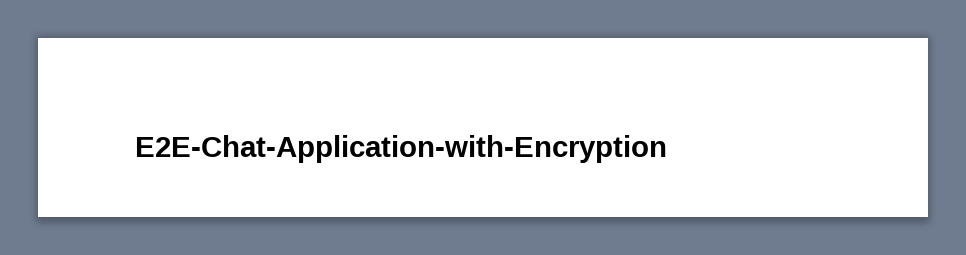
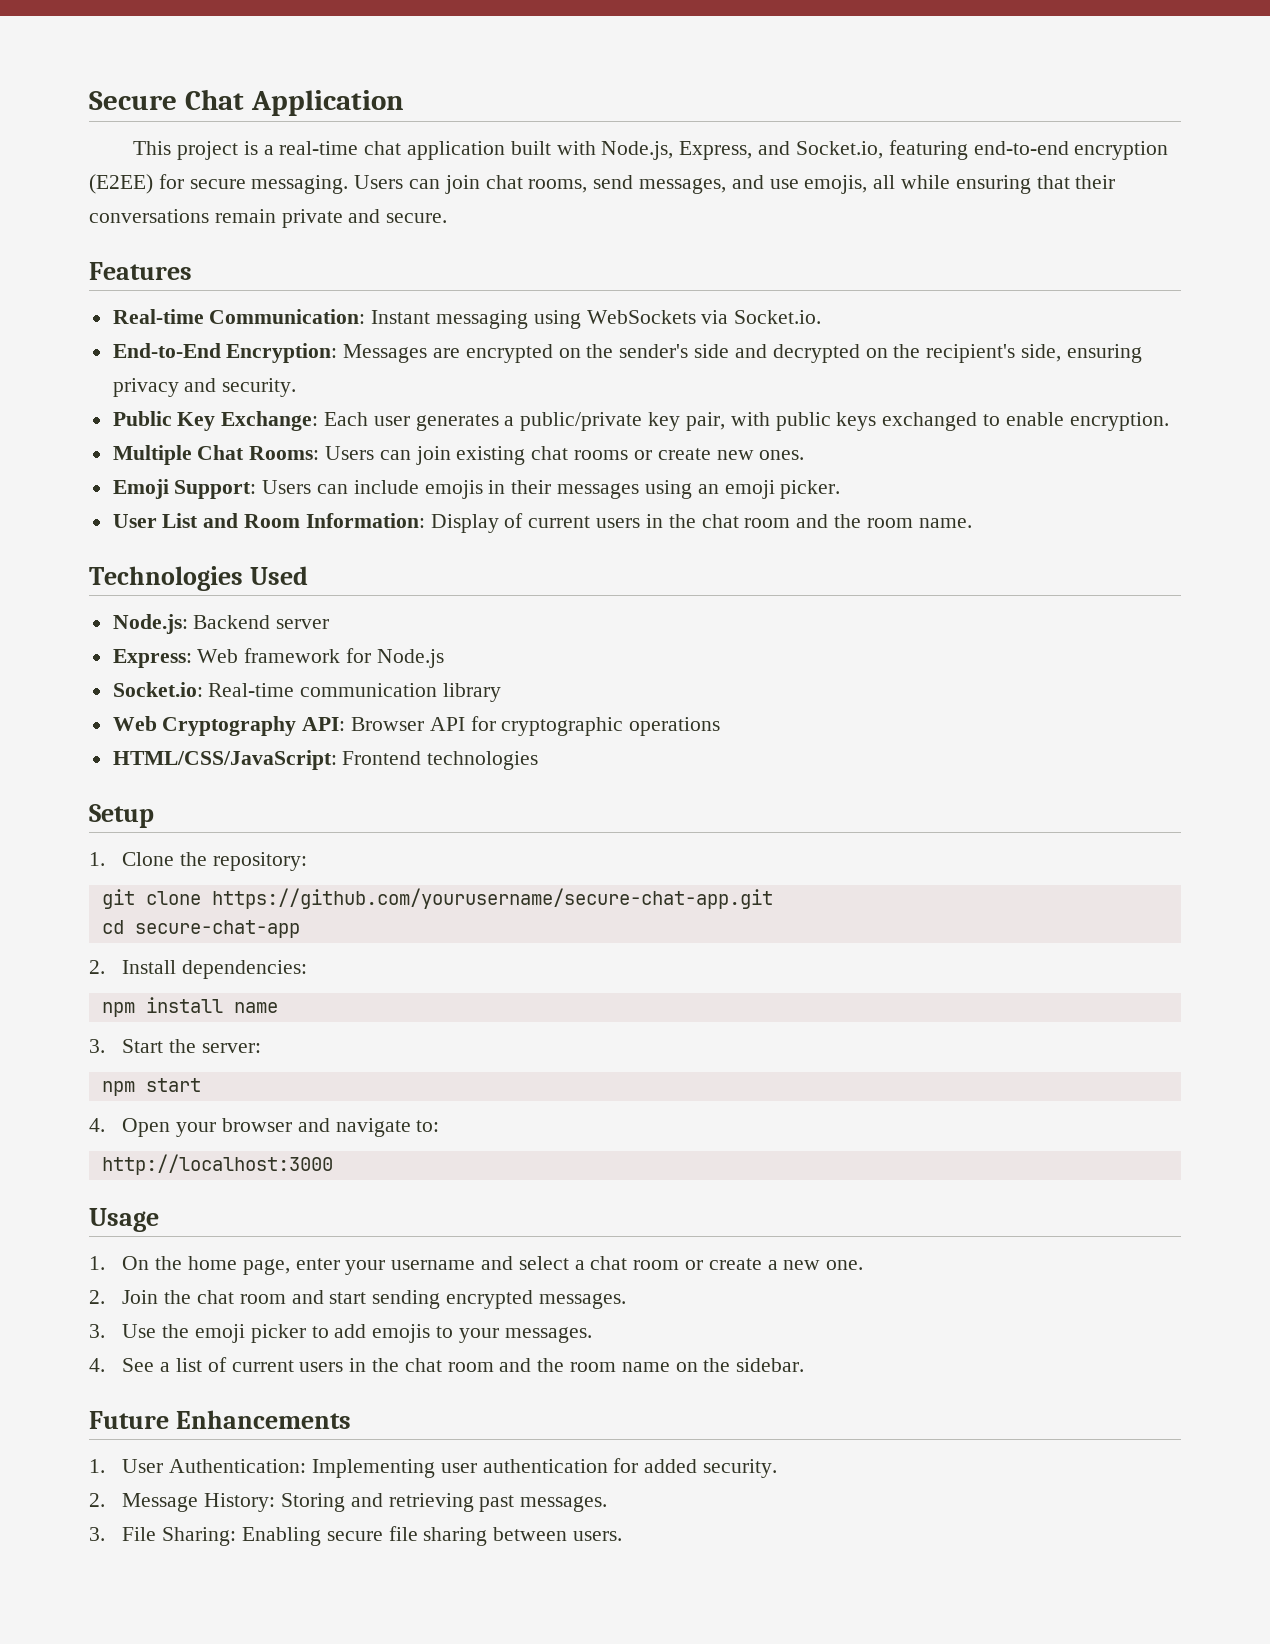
- E2E-Chat-Application-with-Encryption
+ Secure Chat Application
+ This project is a real-time chat application built with Node.js, Express, and Socket.io, featuring end-to-end encryption (E2EE) for secure messaging. Users can join chat rooms, send messages, and use emojis, all while ensuring that their conversations remain private and secure.
+ Features
+ Real-time Communication: Instant messaging using WebSockets via Socket.io.
+ End-to-End Encryption: Messages are encrypted on the sender's side and decrypted on the recipient's side, ensuring privacy and security.
+ Public Key Exchange: Each user generates a public/private key pair, with public keys exchanged to enable encryption.
+ Multiple Chat Rooms: Users can join existing chat rooms or create new ones.
+ Emoji Support: Users can include emojis in their messages using an emoji picker.
+ User List and Room Information: Display of current users in the chat room and the room name.
+ Technologies Used
+ Node.js: Backend server
+ Express: Web framework for Node.js
+ Socket.io: Real-time communication library
+ Web Cryptography API: Browser API for cryptographic operations
+ HTML/CSS/JavaScript: Frontend technologies
+ Setup
+ 1. Clone the repository:
+ git clone https://github.com/yourusername/secure-chat-app.git
+ cd secure-chat-app
+ 2. Install dependencies:
+ npm install name
+ 3. Start the server:
+ npm start
+ 4. Open your browser and navigate to:
+ http://localhost:3000
+ Usage
+ 1. On the home page, enter your username and select a chat room or create a new one.
+ 2. Join the chat room and start sending encrypted messages.
+ 3. Use the emoji picker to add emojis to your messages.
+ 4. See a list of current users in the chat room and the room name on the sidebar.
+ Future Enhancements
+ 1. User Authentication: Implementing user authentication for added security.
+ 2. Message History: Storing and retrieving past messages.
+ 3. File Sharing: Enabling secure file sharing between users.

